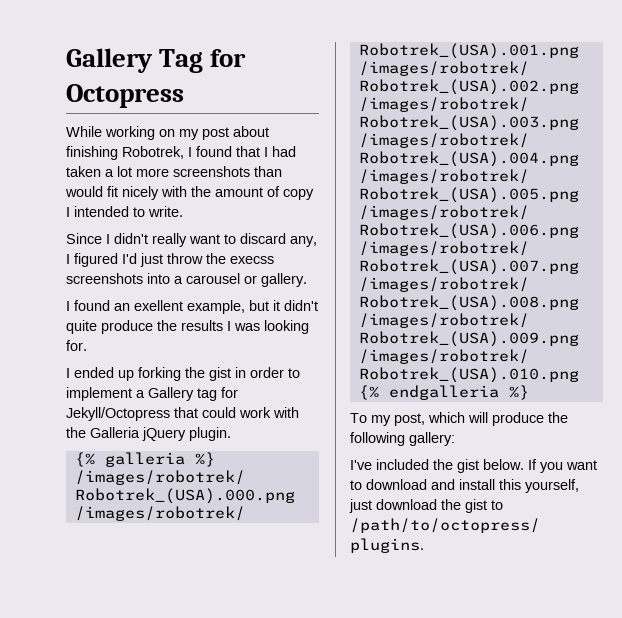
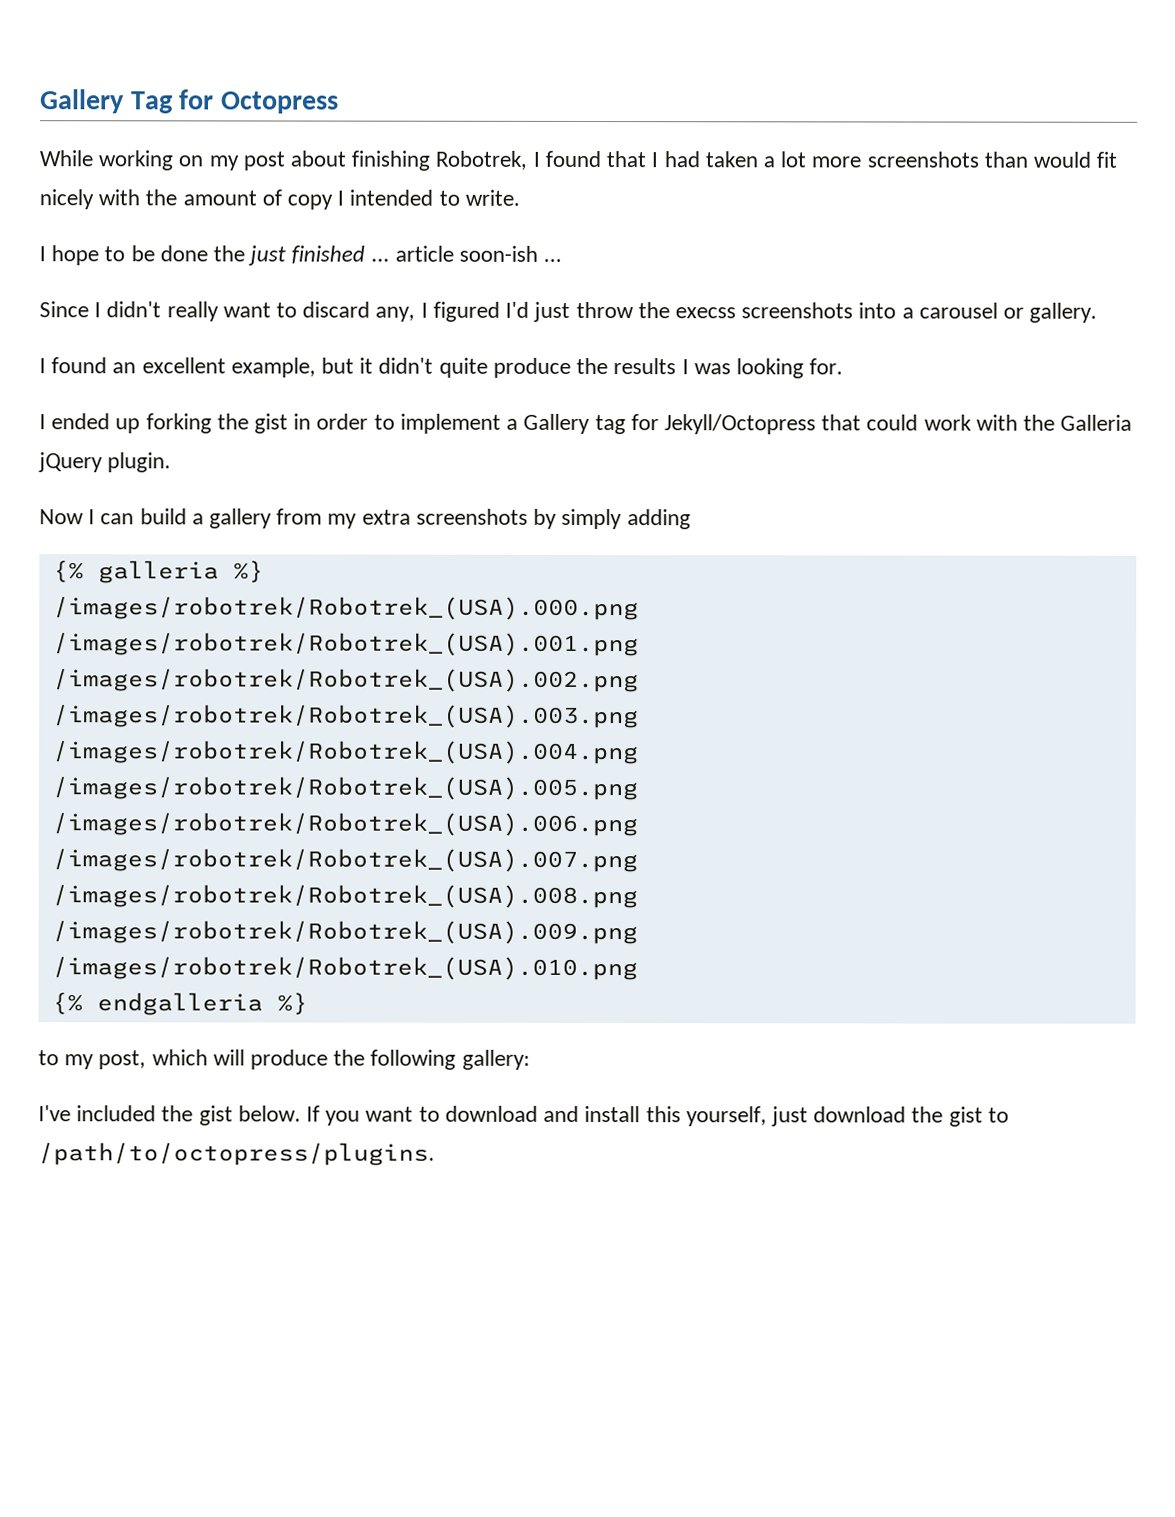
+ I hope to be done the just finished ... article soon-ish ...
- I found an exellent example, but it didn't quite produce the results I was looking for.
+ I found an excellent example, but it didn't quite produce the results I was looking for.
+ Now I can build a gallery from my extra screenshots by simply adding
- To my post, which will produce the following gallery:
+ to my post, which will produce the following gallery:

